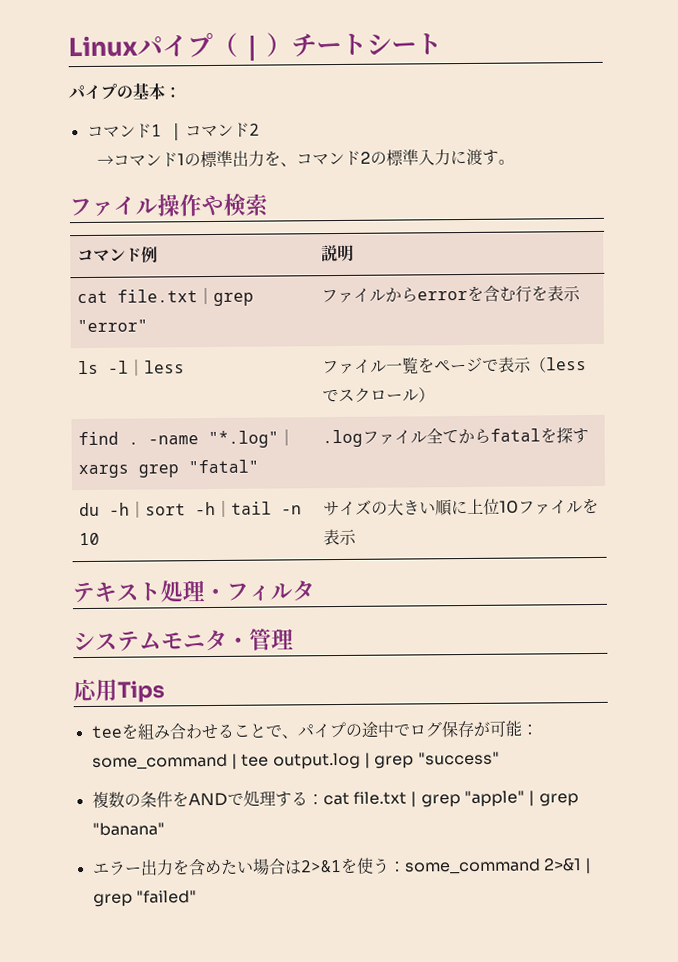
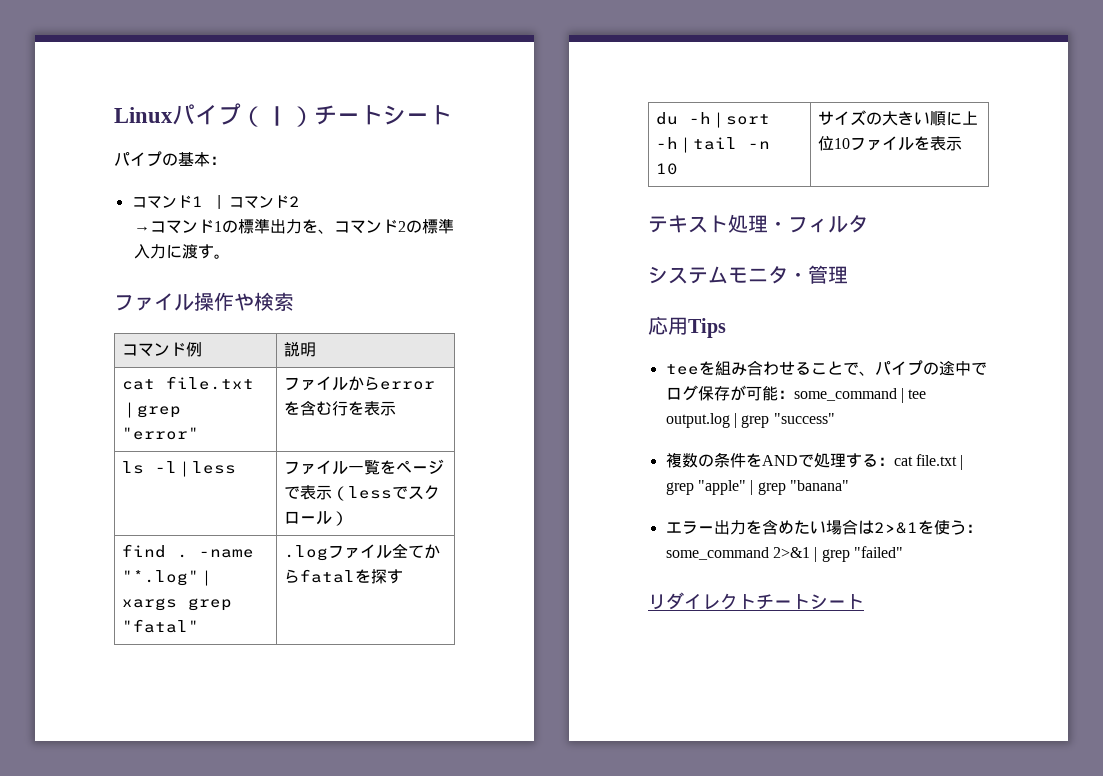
+ リダイレクトチートシート

